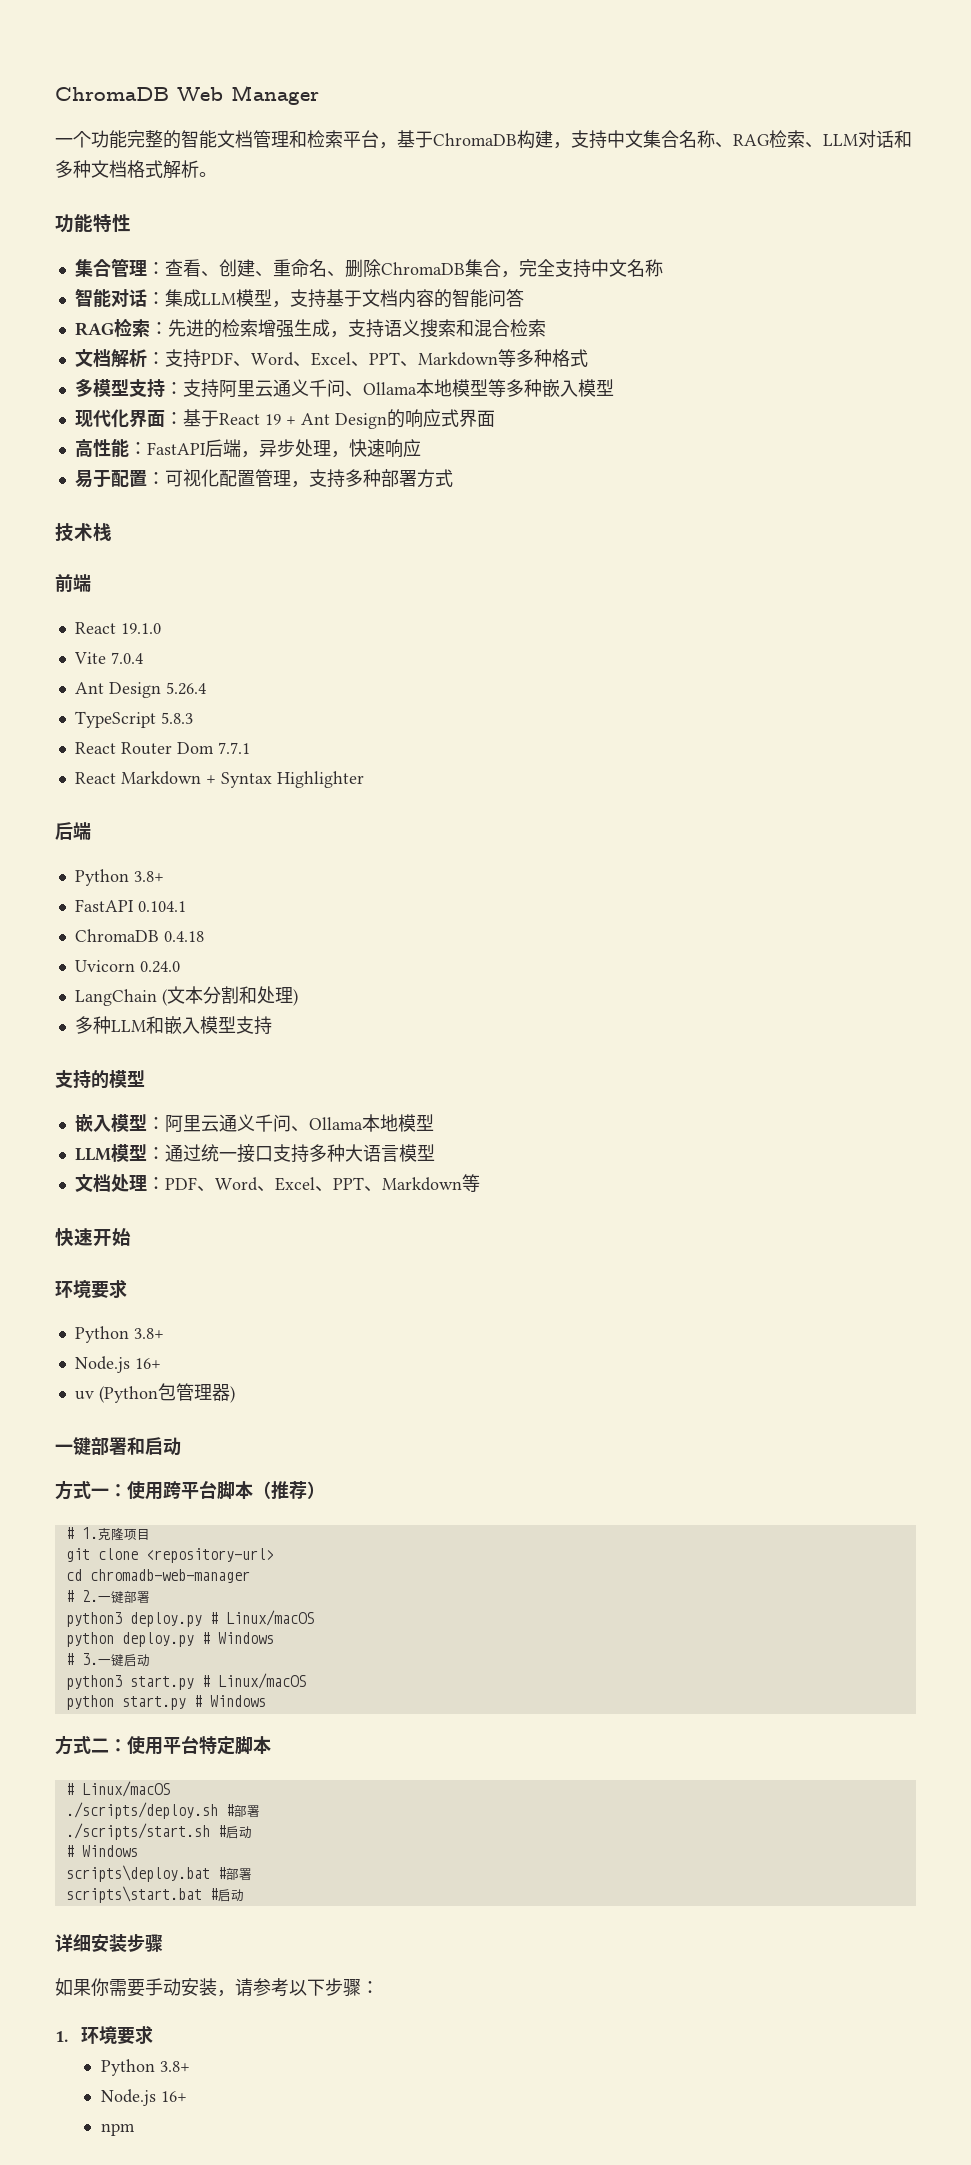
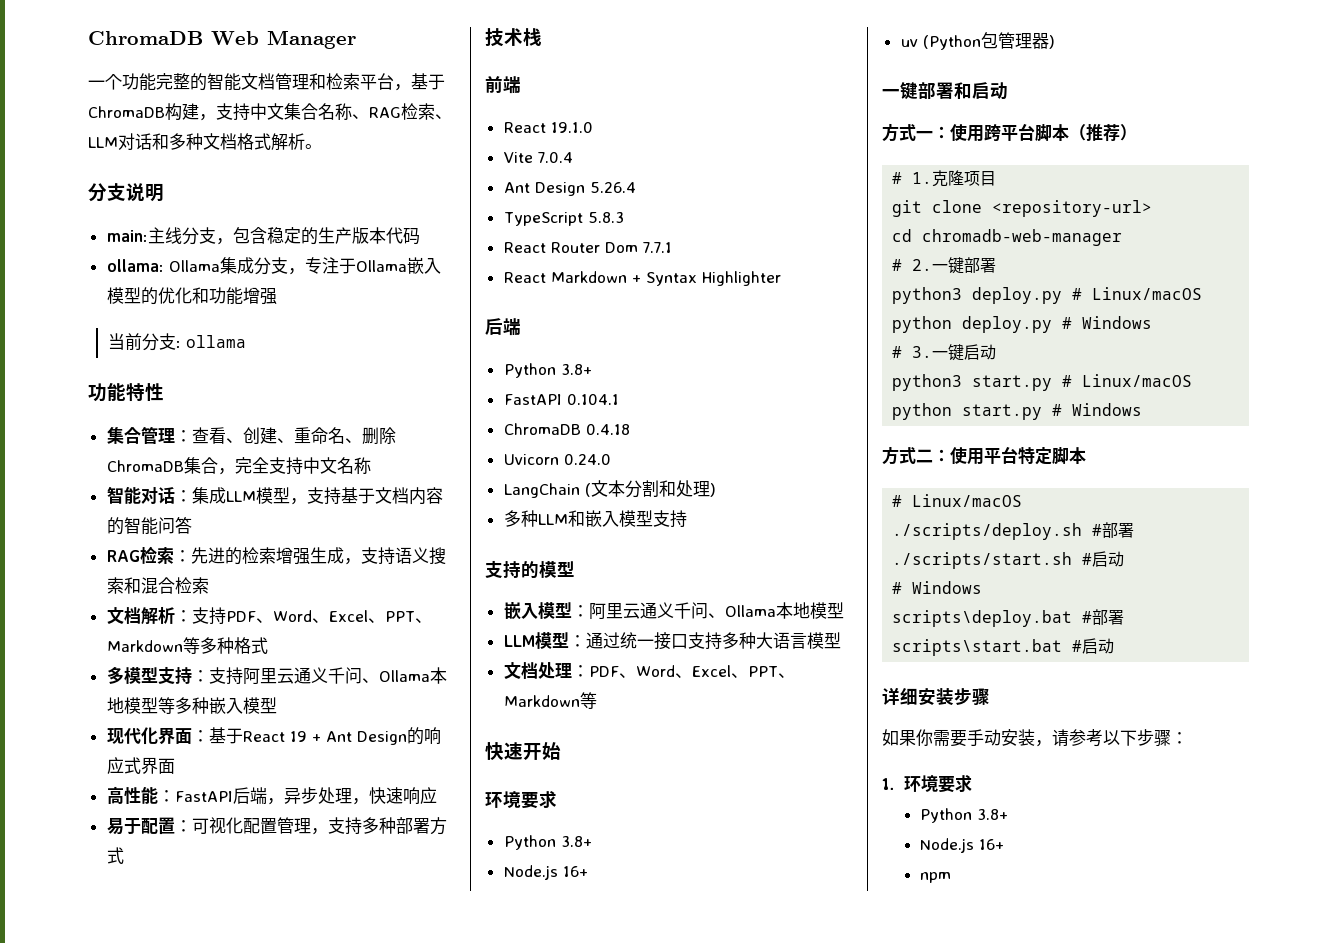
+ 分支说明
+ main:主线分支，包含稳定的生产版本代码
+ ollama: Ollama集成分支，专注于Ollama嵌入模型的优化和功能增强
+ 当前分支: ollama

